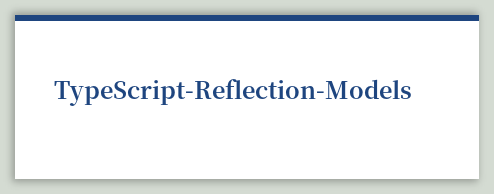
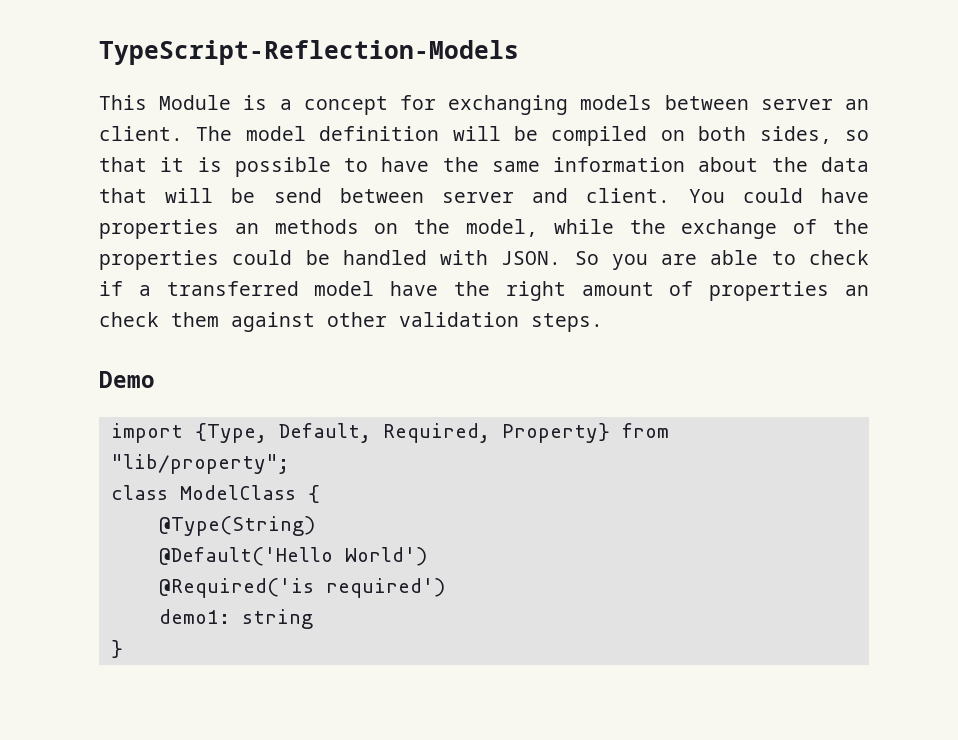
+ This Module is a concept for exchanging models between server an client. The model definition will be compiled on both sides, so that it is possible to have the same information about the data that will be send between server and client. You could have properties an methods on the model, while the exchange of the properties could be handled with JSON. So you are able to check if a transferred model have the right amount of properties an check them against other validation steps.
+ Demo
+ import {Type, Default, Required, Property} from "lib/property";
+ class ModelClass {
+ @Type(String)
+ @Default('Hello World')
+ @Required('is required')
+ demo1: string
+ }

